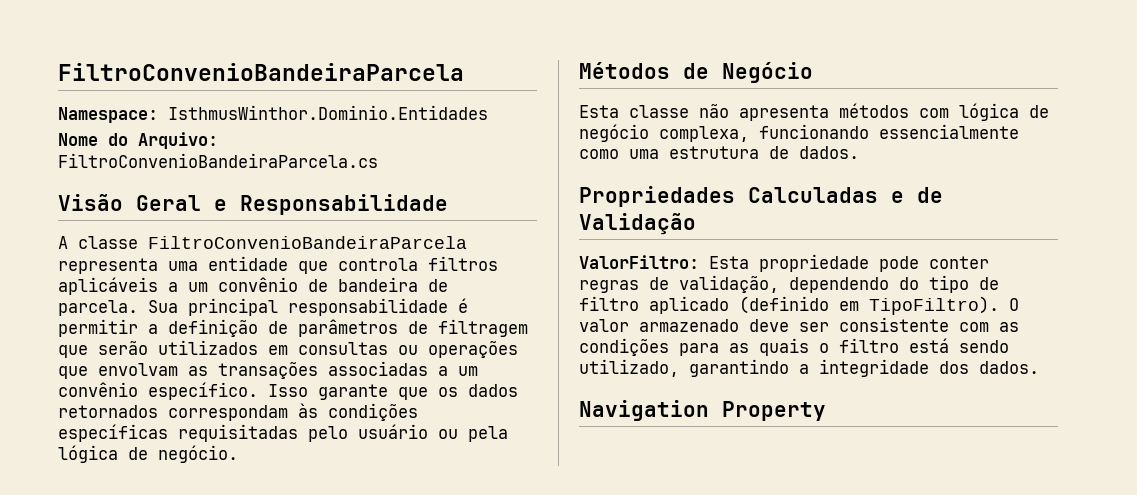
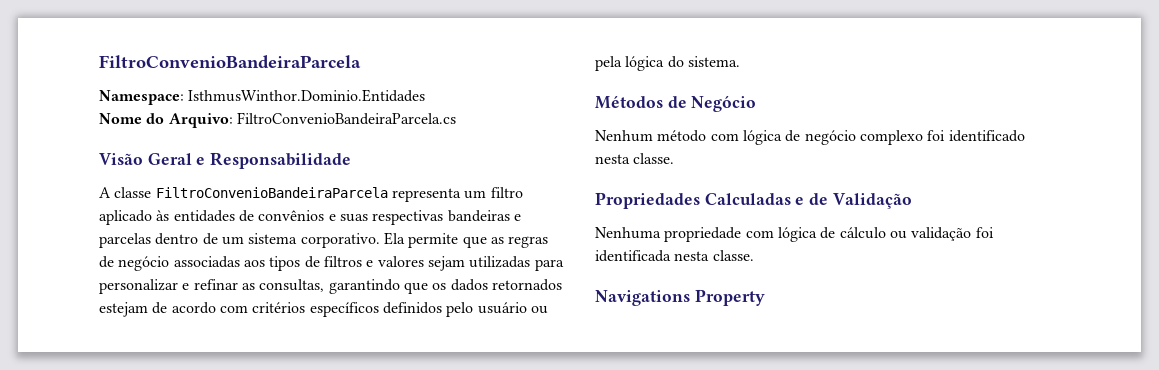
- A classe FiltroConvenioBandeiraParcela representa uma entidade que controla filtros aplicáveis a um convênio de bandeira de parcela. Sua principal responsabilidade é permitir a definição de parâmetros de filtragem que serão utilizados em consultas ou operações que envolvam as transações associadas a um convênio específico. Isso garante que os dados retornados correspondam às condições específicas requisitadas pelo usuário ou pela lógica de negócio.
+ A classe FiltroConvenioBandeiraParcela representa um filtro aplicado às entidades de convênios e suas respectivas bandeiras e parcelas dentro de um sistema corporativo. Ela permite que as regras de negócio associadas aos tipos de filtros e valores sejam utilizadas para personalizar e refinar as consultas, garantindo que os dados retornados estejam de acordo com critérios específicos definidos pelo usuário ou pela lógica do sistema.
- Esta classe não apresenta métodos com lógica de negócio complexa, funcionando essencialmente como uma estrutura de dados.
+ Nenhum método com lógica de negócio complexo foi identificado nesta classe.
- ValorFiltro: Esta propriedade pode conter regras de validação, dependendo do tipo de filtro aplicado (definido em TipoFiltro). O valor armazenado deve ser consistente com as condições para as quais o filtro está sendo utilizado, garantindo a integridade dos dados.
- Navigation Property
+ Nenhuma propriedade com lógica de cálculo ou validação foi identificada nesta classe.
+ Navigations Property

